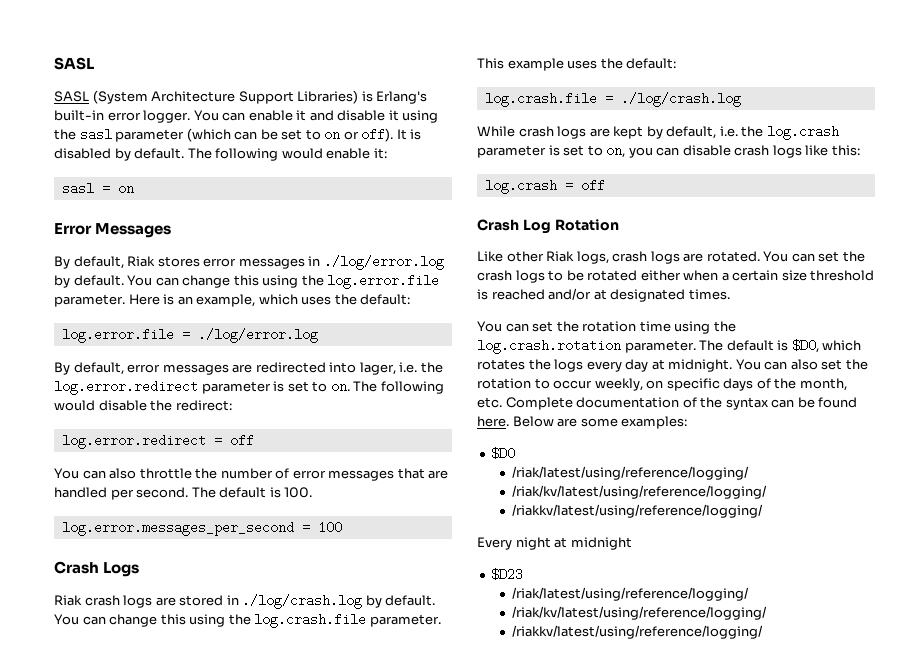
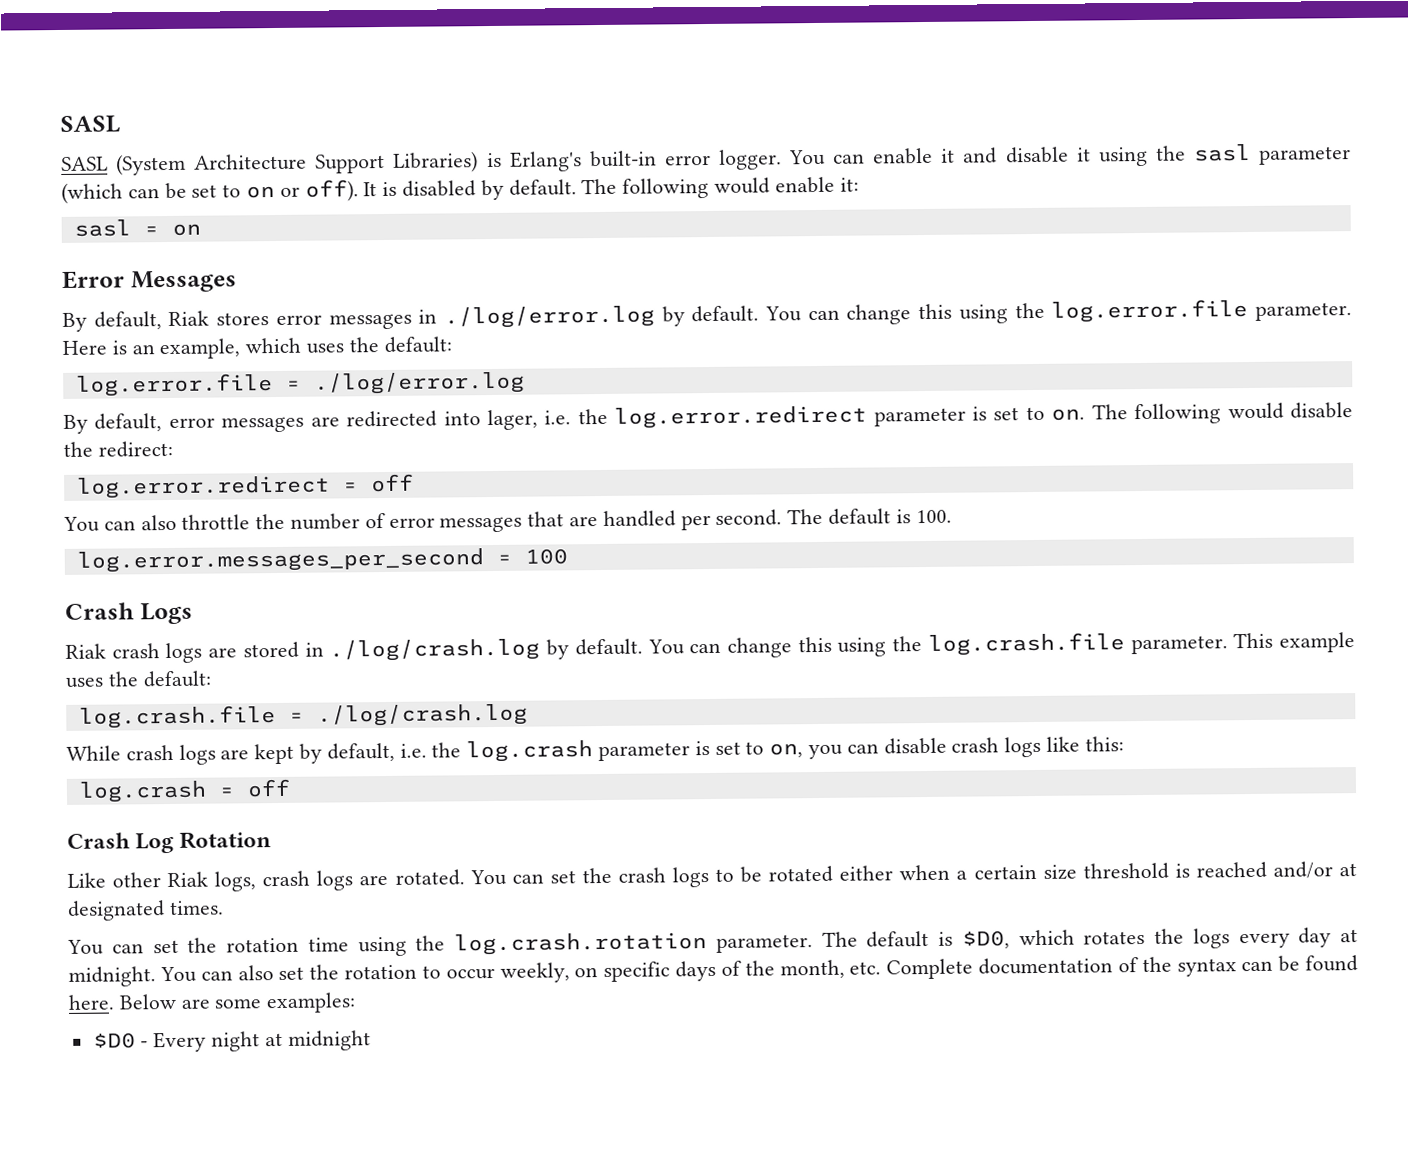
- $D0
- /riak/latest/using/reference/logging/
- /riak/kv/latest/using/reference/logging/
- /riakkv/latest/using/reference/logging/
- Every night at midnight
+ $D0 - Every night at midnight
- $D23
- /riak/latest/using/reference/logging/
- /riak/kv/latest/using/reference/logging/
- /riakkv/latest/using/reference/logging/

